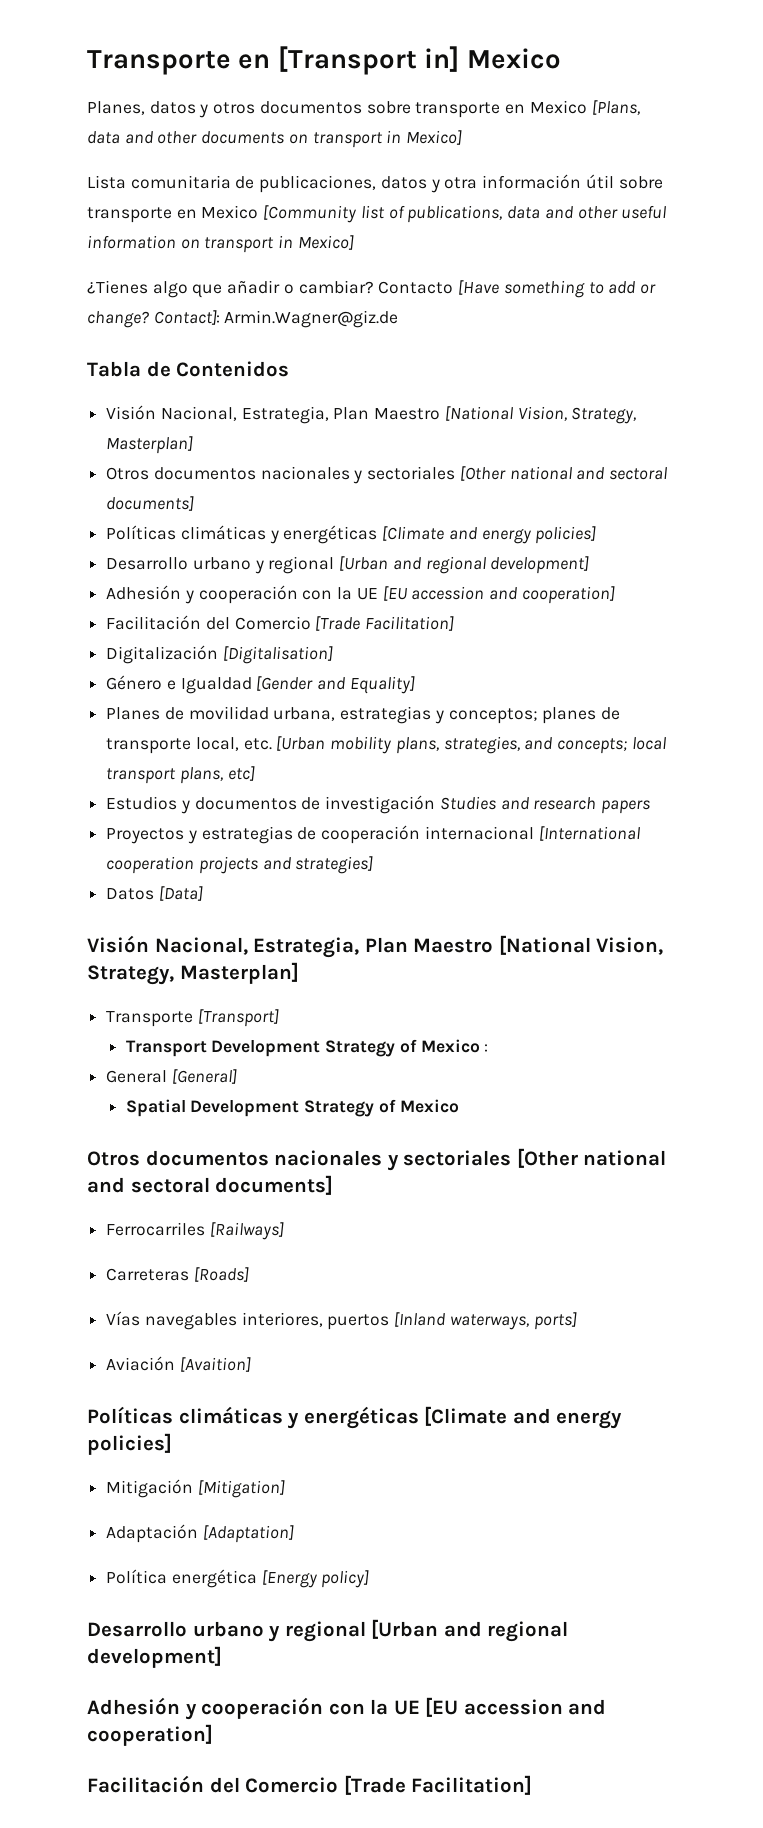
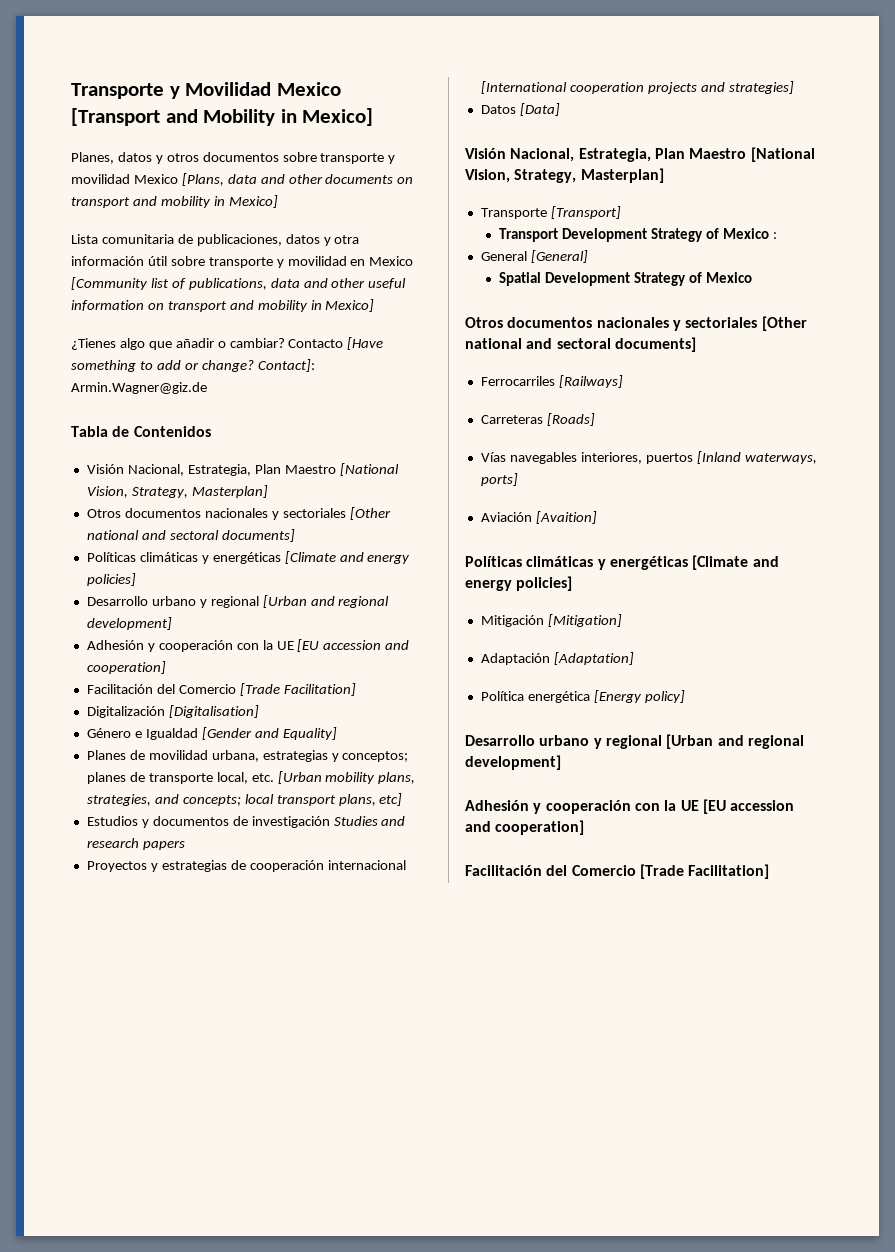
- Transporte en [Transport in] Mexico
+ Transporte y Movilidad Mexico [Transport and Mobility in Mexico]
- Planes, datos y otros documentos sobre transporte en Mexico [Plans, data and other documents on transport in Mexico]
+ Planes, datos y otros documentos sobre transporte y movilidad Mexico [Plans, data and other documents on transport and mobility in Mexico]
- Lista comunitaria de publicaciones, datos y otra información útil sobre transporte en Mexico [Community list of publications, data and other useful information on transport in Mexico]
+ Lista comunitaria de publicaciones, datos y otra información útil sobre transporte y movilidad en Mexico [Community list of publications, data and other useful information on transport and mobility in Mexico]

